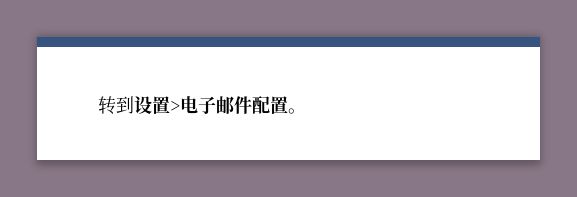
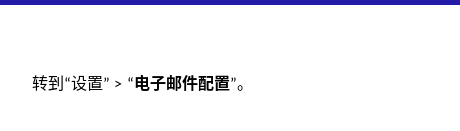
- 转到设置>电子邮件配置。
+ 转到“设置” > “电子邮件配置”。

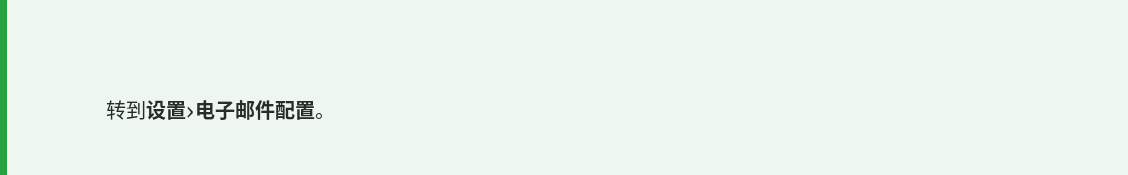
- 转到“设置” > “电子邮件配置”。
+ 转到设置>电子邮件配置。

